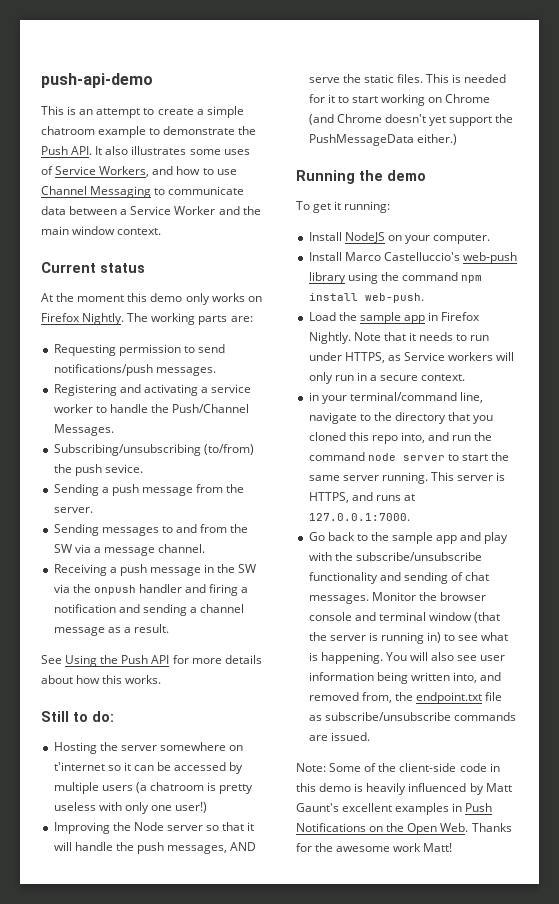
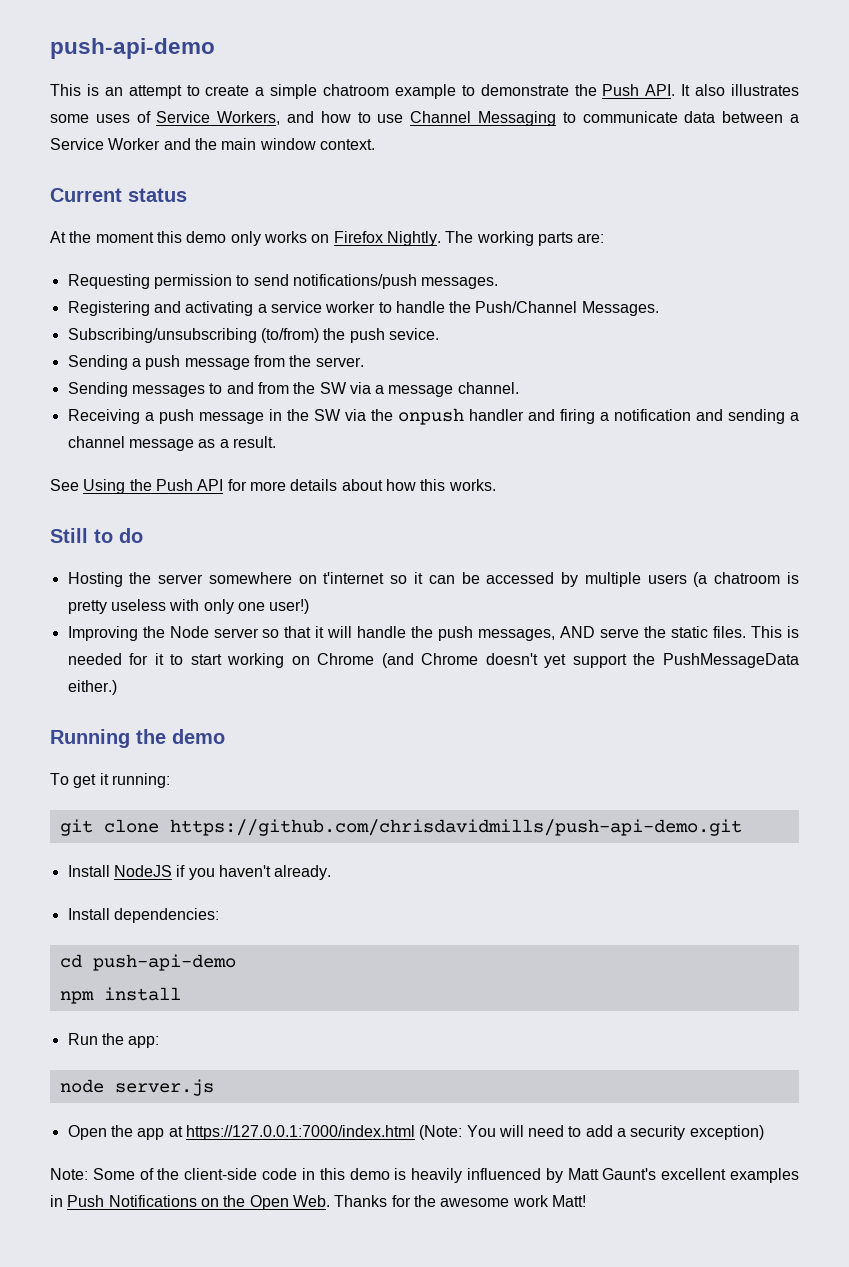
- Still to do:
+ Still to do
+ git clone https://github.com/chrisdavidmills/push-api-demo.git
- Install NodeJS on your computer.
- Install Marco Castelluccio's web-push library using the command npm install web-push.
- Load the sample app in Firefox Nightly. Note that it needs to run under HTTPS, as Service workers will only run in a secure context.
- in your terminal/command line, navigate to the directory that you cloned this repo into, and run the command node server to start the same server running. This server is HTTPS, and runs at 127.0.0.1:7000.
- Go back to the sample app and play with the subscribe/unsubscribe functionality and sending of chat messages. Monitor the browser console and terminal window (that the server is running in) to see what is happening. You will also see user information being written into, and removed from, the endpoint.txt file as subscribe/unsubscribe commands are issued.
+ Install NodeJS if you haven't already.
+ Install dependencies:
+ cd push-api-demo
+ npm install
+ Run the app:
+ node server.js
+ Open the app at https://127.0.0.1:7000/index.html (Note: You will need to add a security exception)

